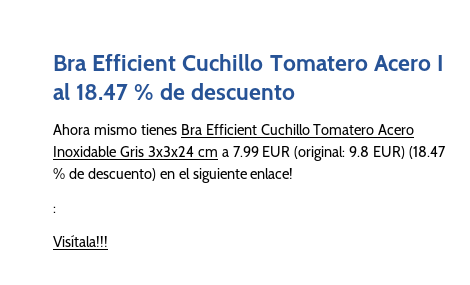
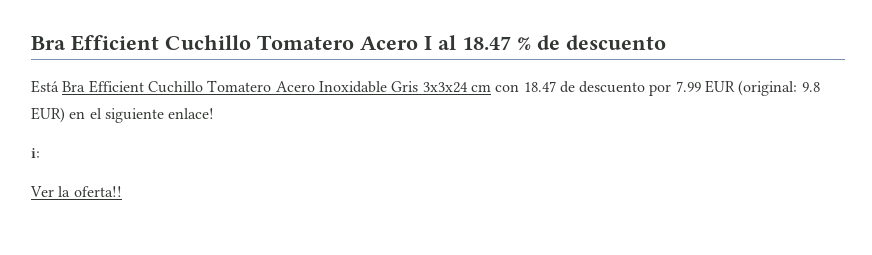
- Ahora mismo tienes Bra Efficient Cuchillo Tomatero Acero Inoxidable Gris 3x3x24 cm a 7.99 EUR (original: 9.8 EUR) (18.47 % de descuento) en el siguiente enlace!
+ Está Bra Efficient Cuchillo Tomatero Acero Inoxidable Gris 3x3x24 cm con 18.47 de descuento por 7.99 EUR (original: 9.8 EUR) en el siguiente enlace!
- :
- Visítala!!!
+ ℹ:
+ Ver la oferta!!

